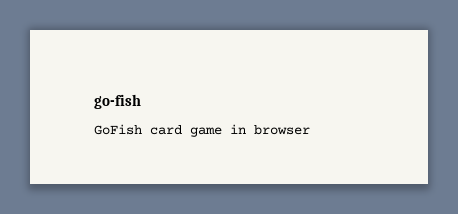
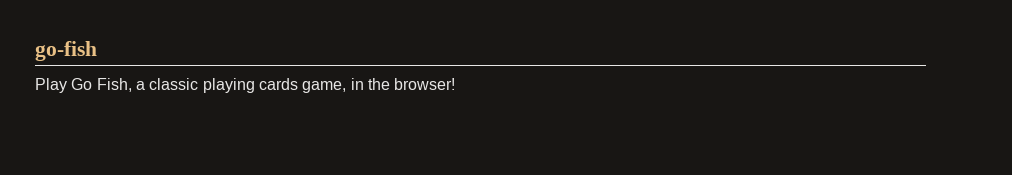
- GoFish card game in browser
+ Play Go Fish, a classic playing cards game, in the browser!

